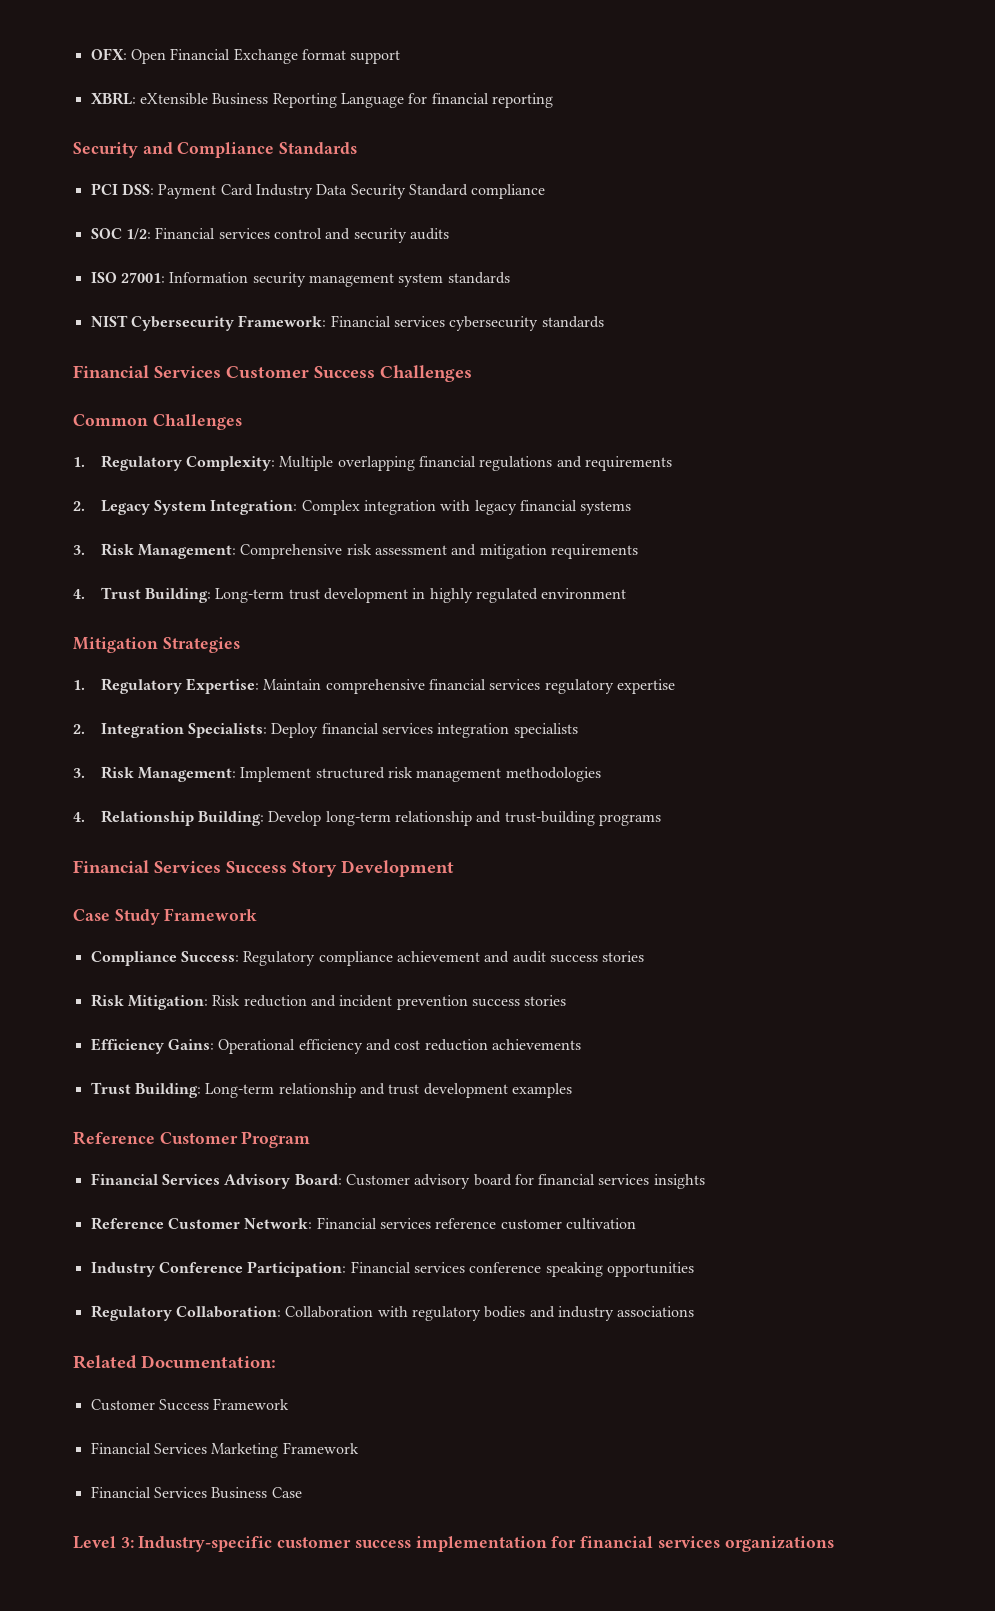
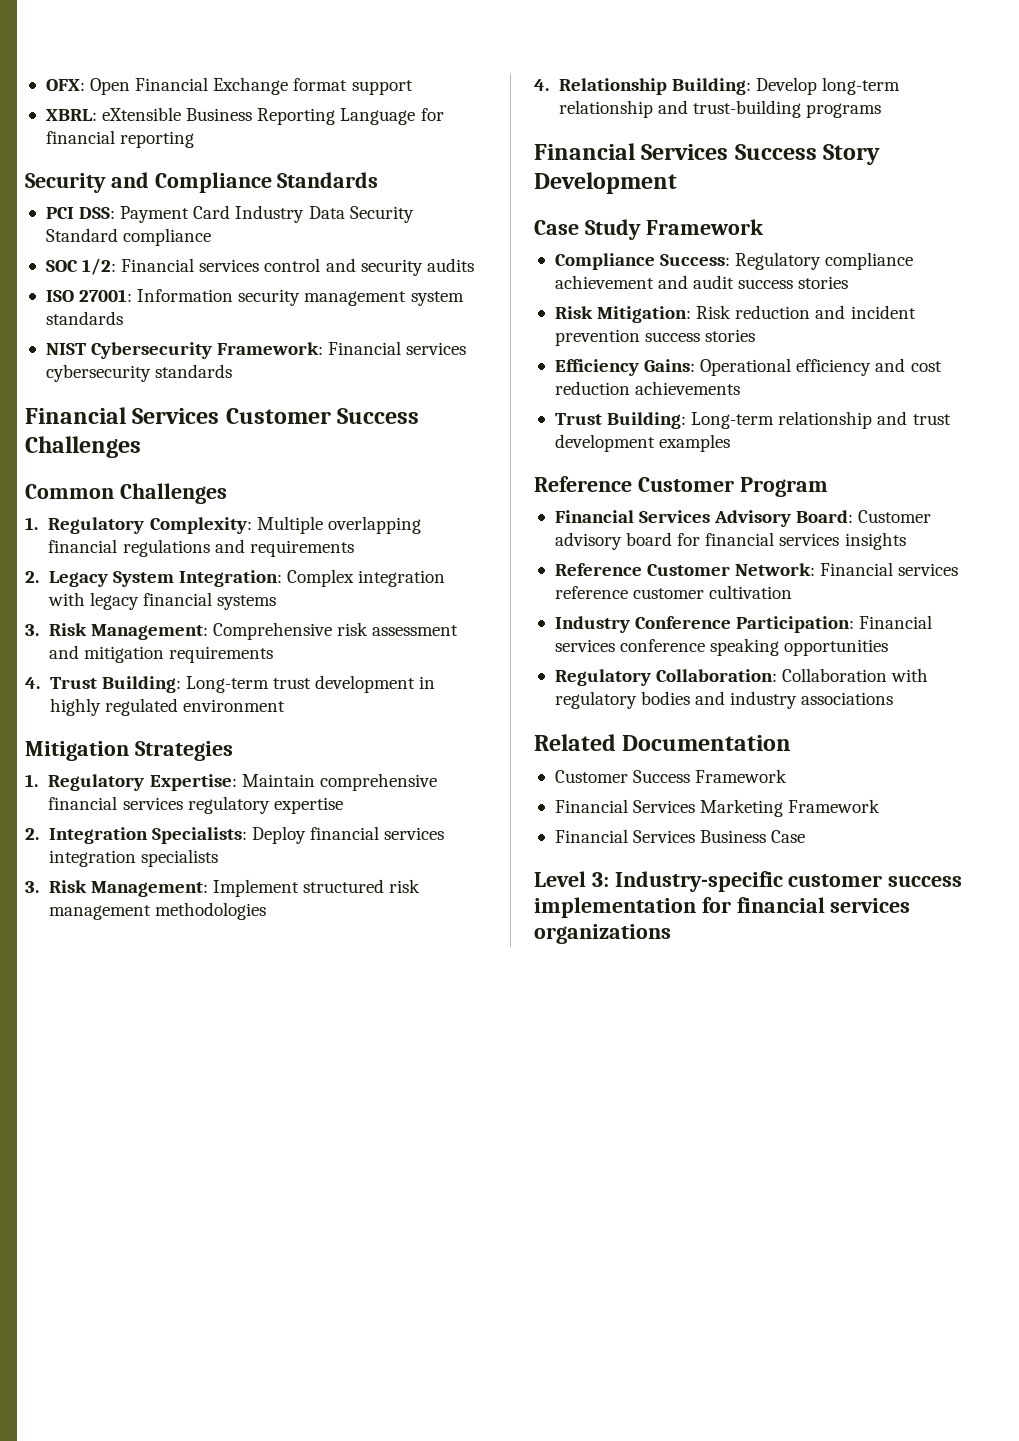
- Related Documentation:
+ Related Documentation

